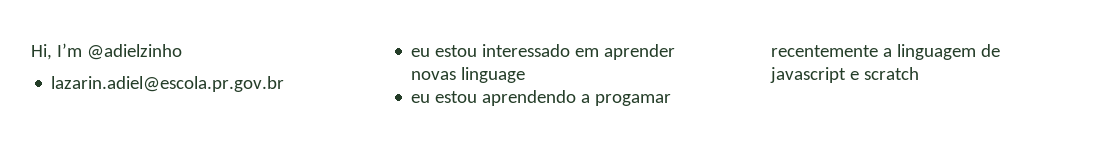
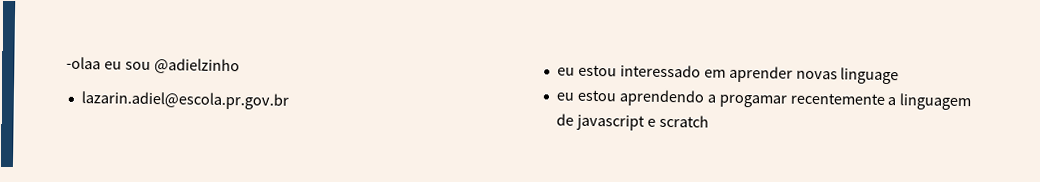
- Hi, I’m @adielzinho
+ -olaa eu sou @adielzinho

